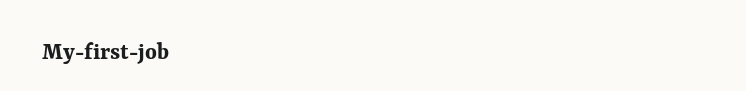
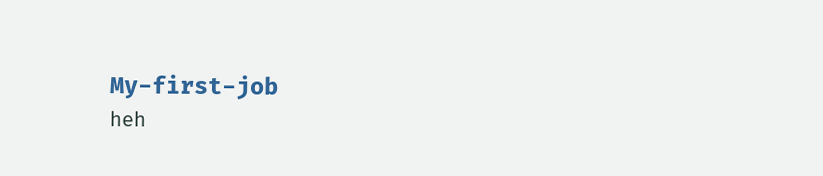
+ heh

